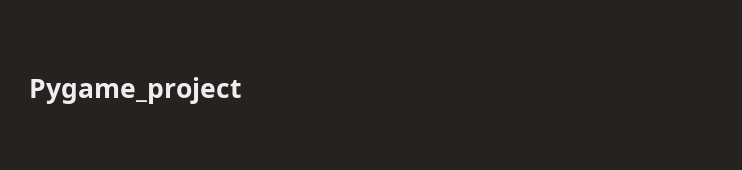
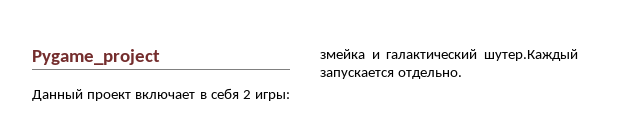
+ Данный проект включает в себя 2 игры: змейка и галактический шутер.Каждый запускается отдельно.

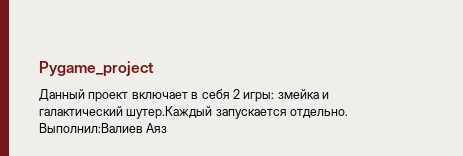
+ Выполнил:Валиев Аяз

